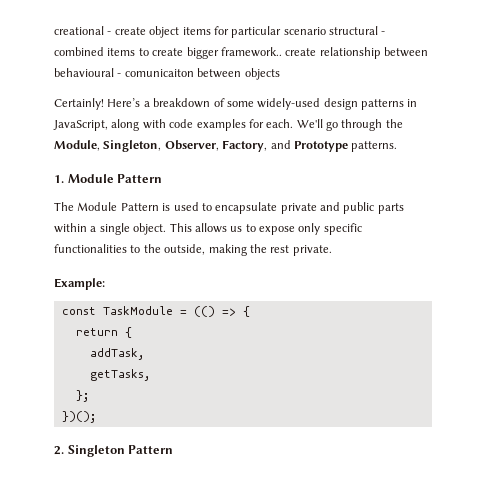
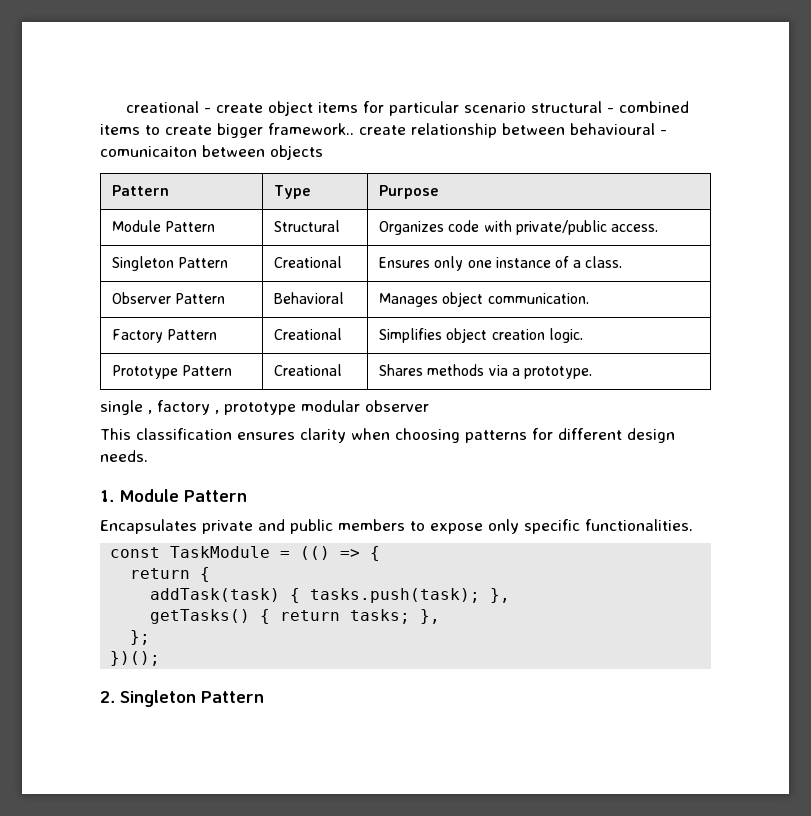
- Certainly! Here’s a breakdown of some widely-used design patterns in JavaScript, along with code examples for each. We'll go through the Module, Singleton, Observer, Factory, and Prototype patterns.
+ Pattern | Type | Purpose
+ Module Pattern | Structural | Organizes code with private/public access.
+ Singleton Pattern | Creational | Ensures only one instance of a class.
+ Observer Pattern | Behavioral | Manages object communication.
+ Factory Pattern | Creational | Simplifies object creation logic.
+ Prototype Pattern | Creational | Shares methods via a prototype.
+ single , factory , prototype modular observer
+ This classification ensures clarity when choosing patterns for different design needs.
  1. Module Pattern
- The Module Pattern is used to encapsulate private and public parts within a single object. This allows us to expose only specific functionalities to the outside, making the rest private.
- Example:
+ Encapsulates private and public members to expose only specific functionalities.
- addTask,
- getTasks,
+ addTask(task) { tasks.push(task); },
+ getTasks() { return tasks; },

